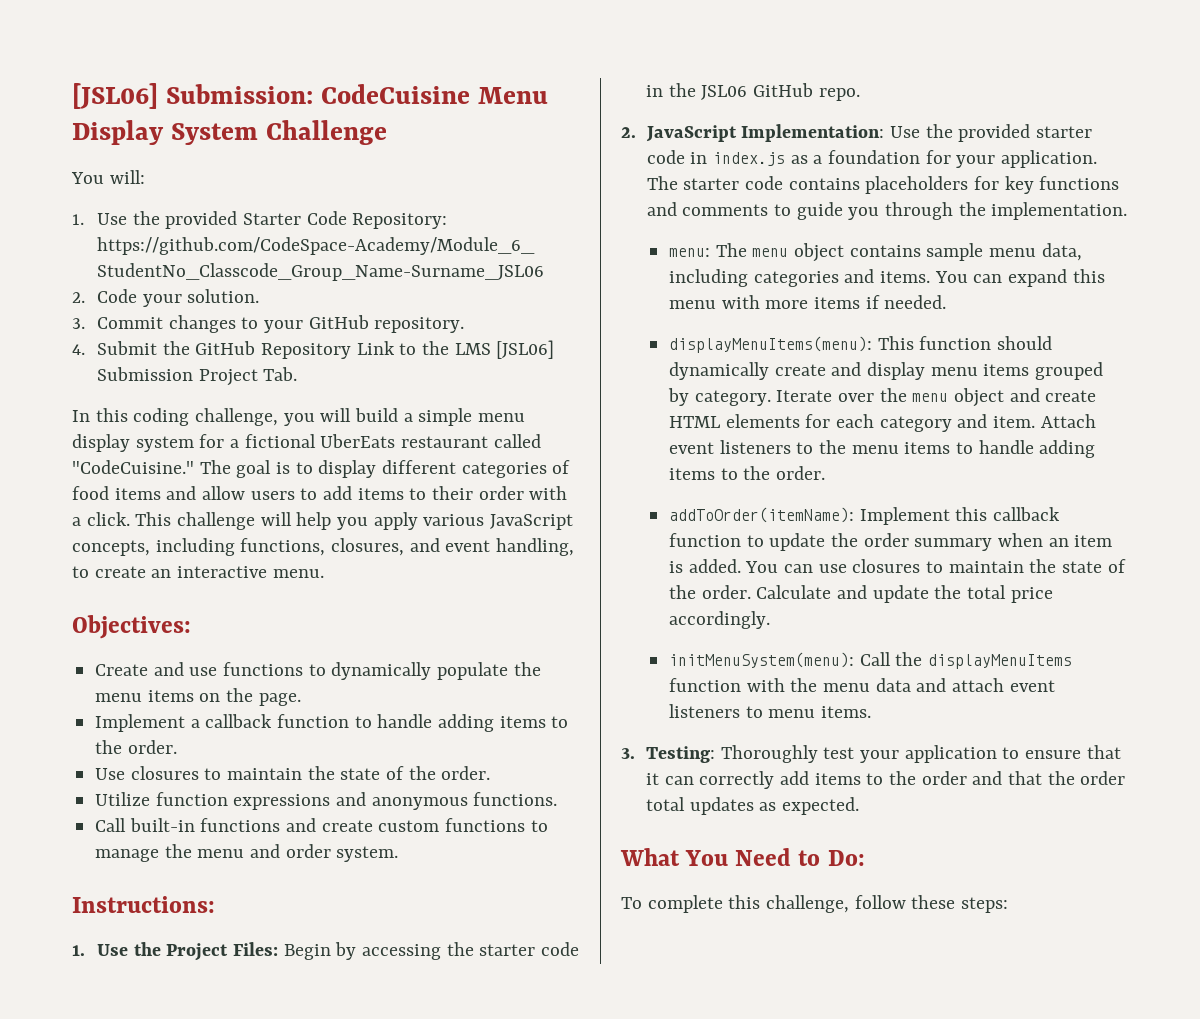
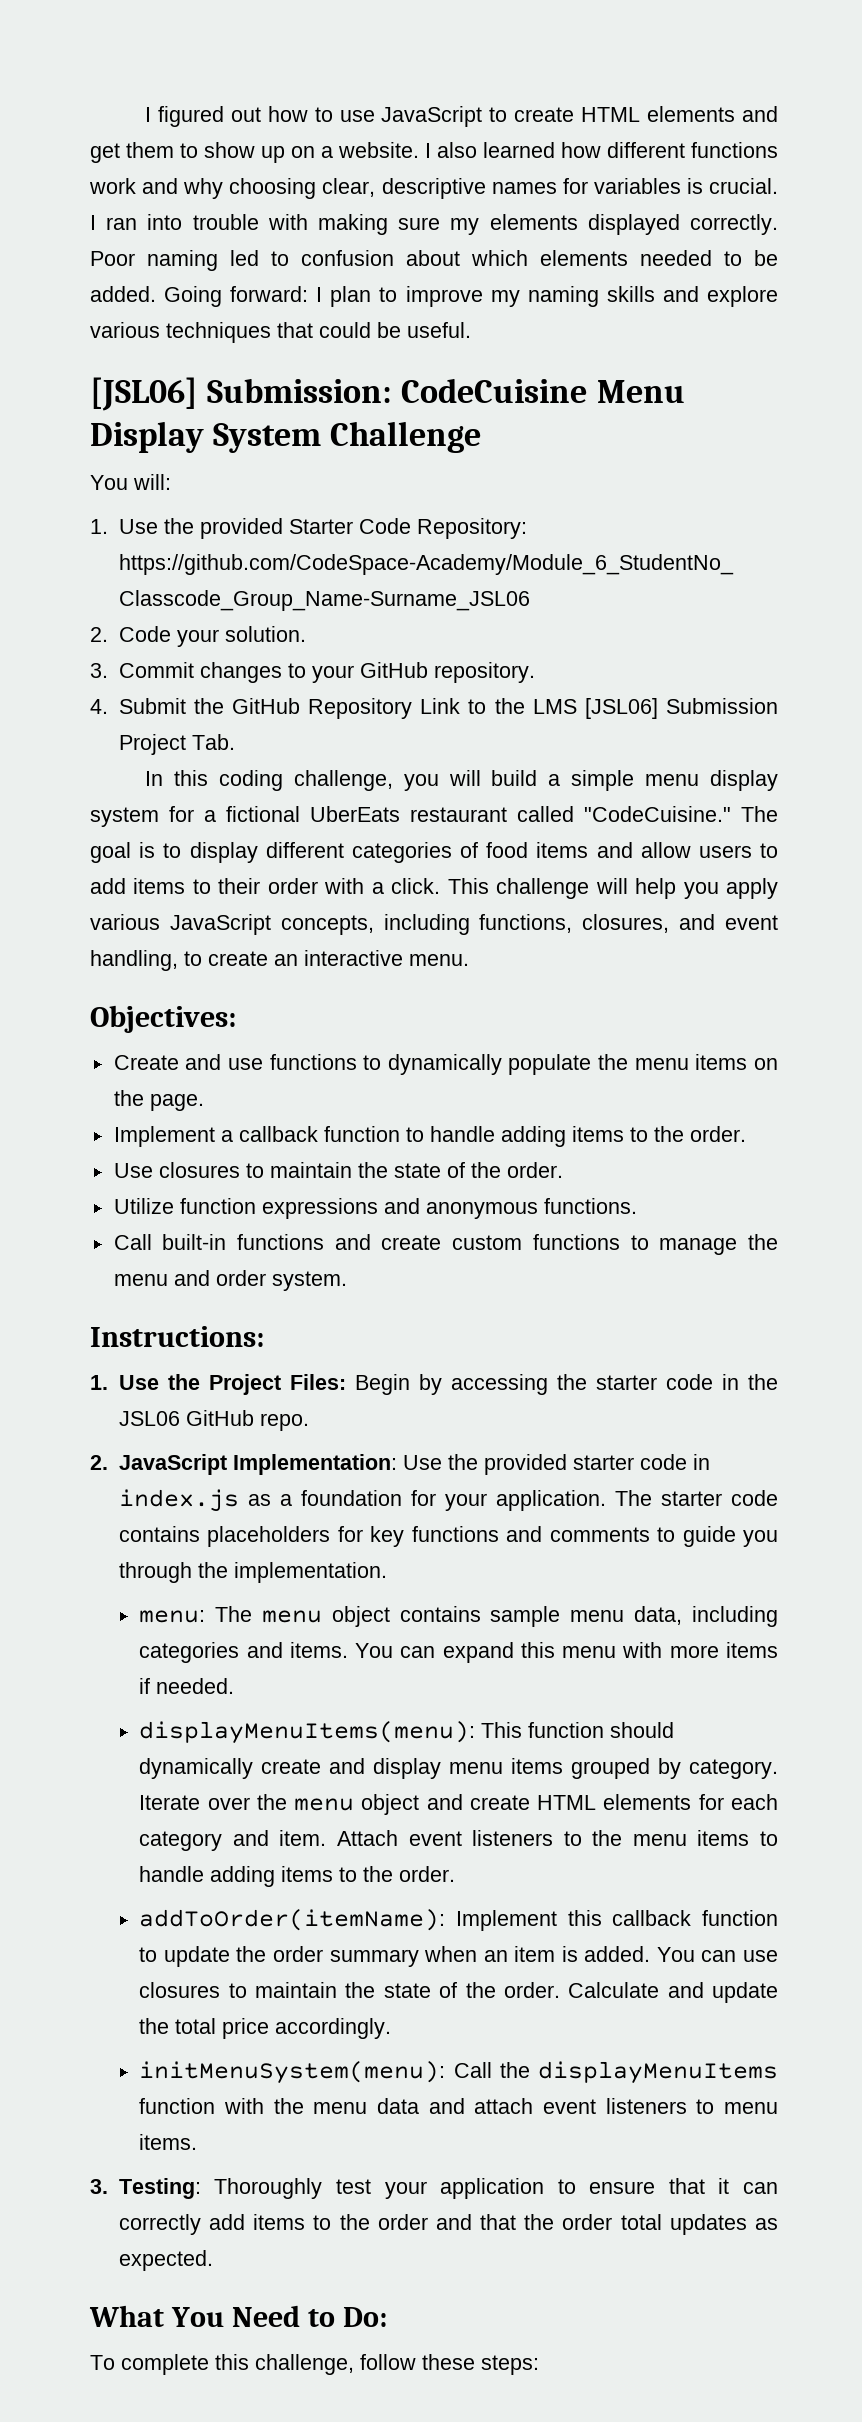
+ I figured out how to use JavaScript to create HTML elements and get them to show up on a website. I also learned how different functions work and why choosing clear, descriptive names for variables is crucial. I ran into trouble with making sure my elements displayed correctly. Poor naming led to confusion about which elements needed to be added. Going forward: I plan to improve my naming skills and explore various techniques that could be useful.

